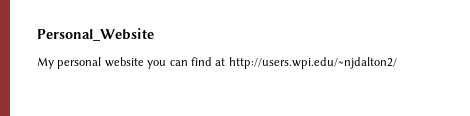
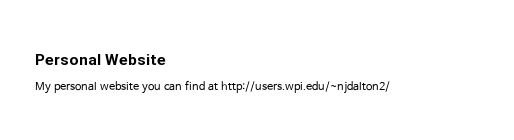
- Personal_Website
+ Personal Website

